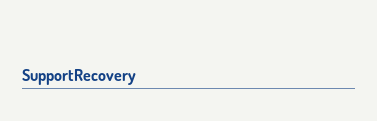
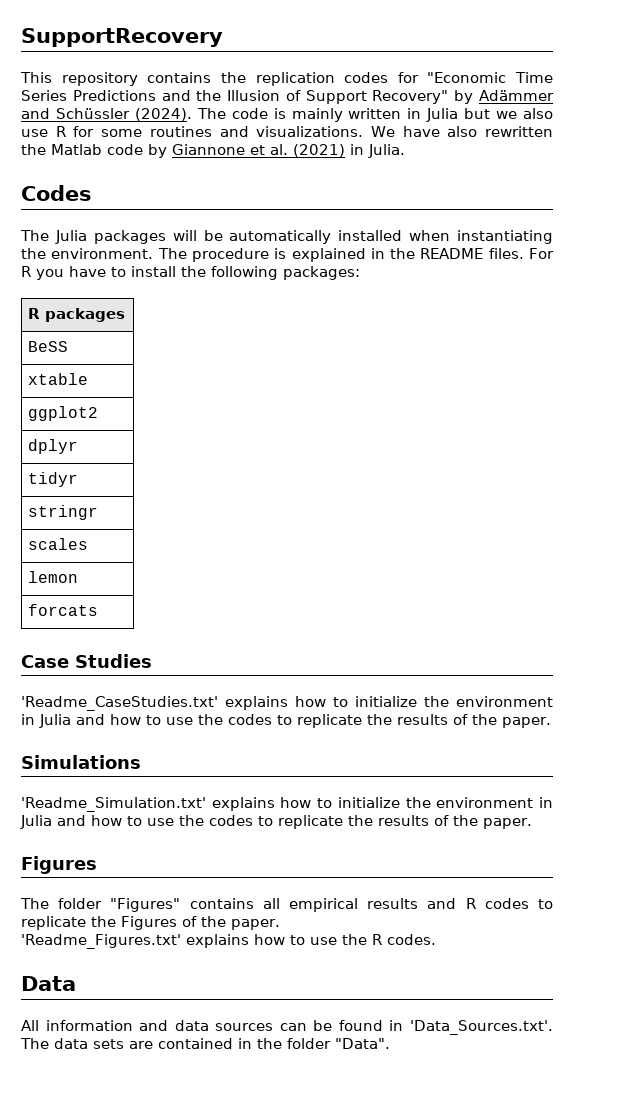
+ This repository contains the replication codes for "Economic Time Series Predictions and the Illusion of Support Recovery" by Adämmer and Schüssler (2024). The code is mainly written in Julia but we also use R for some routines and visualizations. We have also rewritten the Matlab code by Giannone et al. (2021) in Julia.
+ Codes
+ The Julia packages will be automatically installed when instantiating the environment. The procedure is explained in the README files. For R you have to install the following packages:
+ R packages
+ BeSS
+ xtable
+ ggplot2
+ dplyr
+ tidyr
+ stringr
+ scales
+ lemon
+ forcats
+ Case Studies
+ 'Readme_CaseStudies.txt' explains how to initialize the environment in Julia and how to use the codes to replicate the results of the paper.
+ Simulations
+ 'Readme_Simulation.txt' explains how to initialize the environment in Julia and how to use the codes to replicate the results of the paper.
+ Figures
+ The folder "Figures" contains all empirical results and R codes to replicate the Figures of the paper.
+ 'Readme_Figures.txt' explains how to use the R codes.
+ Data
+ All information and data sources can be found in 'Data_Sources.txt'. The data sets are contained in the folder "Data".

